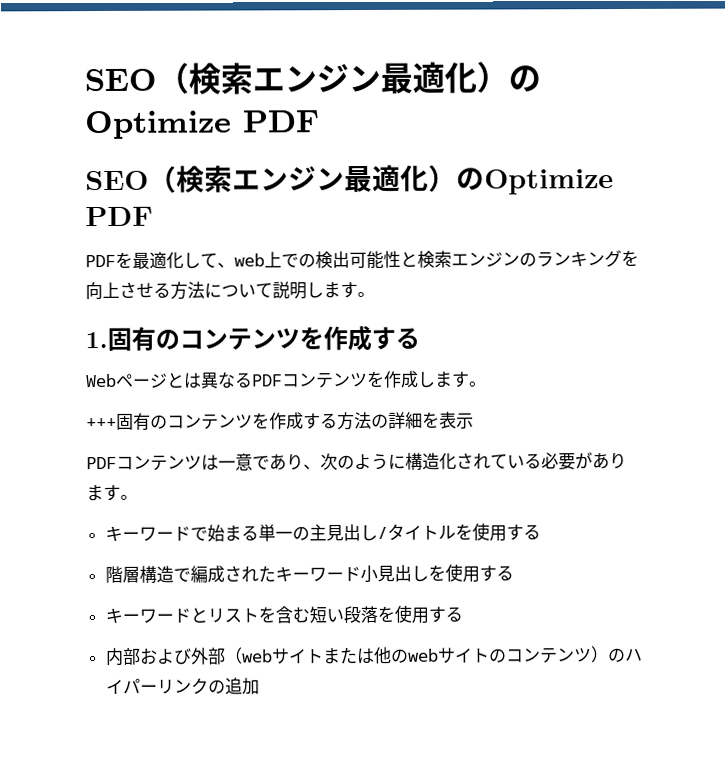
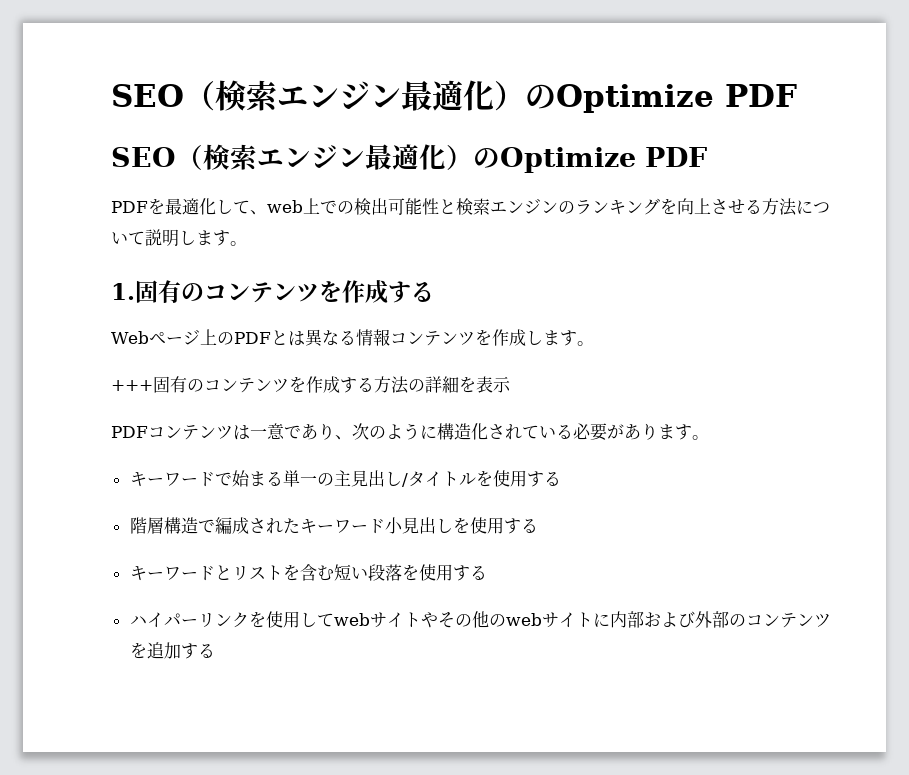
- Webページとは異なるPDFコンテンツを作成します。
+ Webページ上のPDFとは異なる情報コンテンツを作成します。
- 内部および外部（webサイトまたは他のwebサイトのコンテンツ）のハイパーリンクの追加
+ ハイパーリンクを使用してwebサイトやその他のwebサイトに内部および外部のコンテンツを追加する

